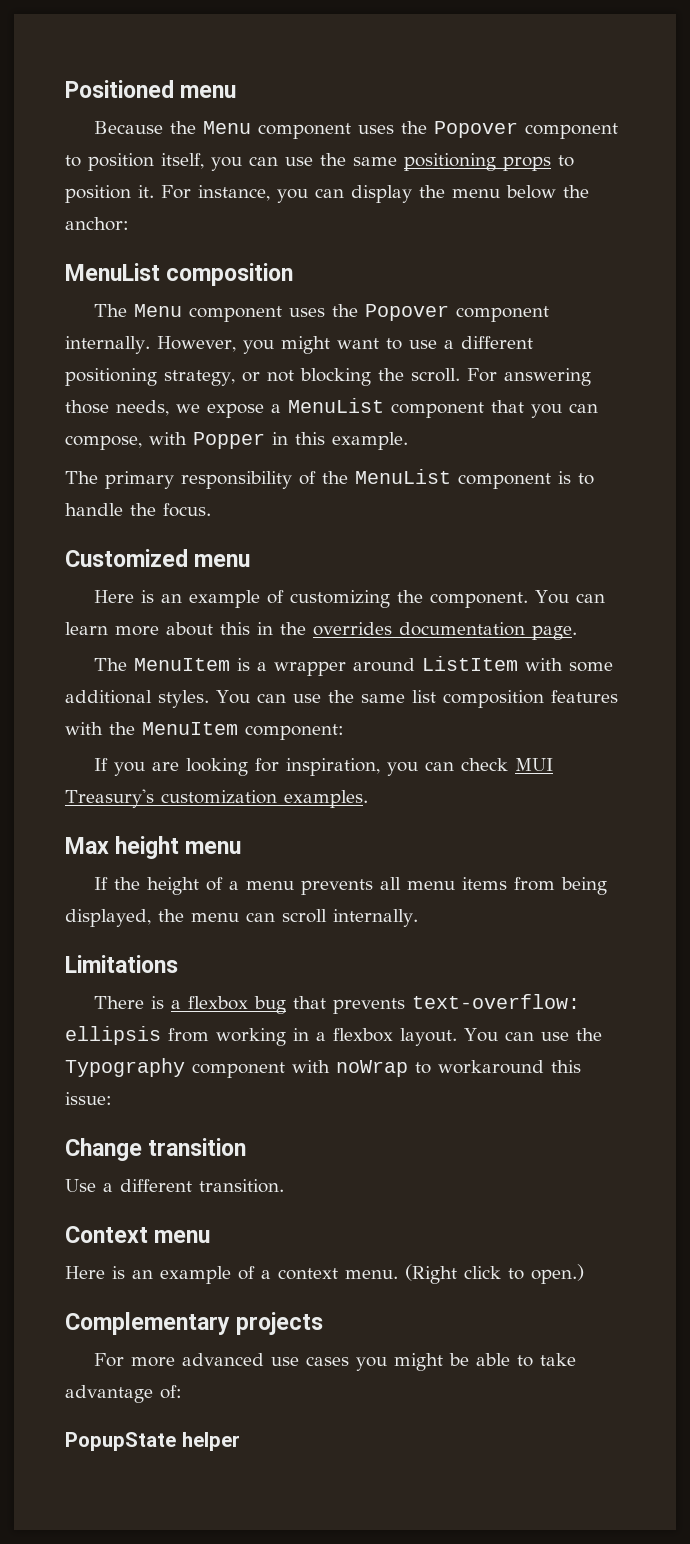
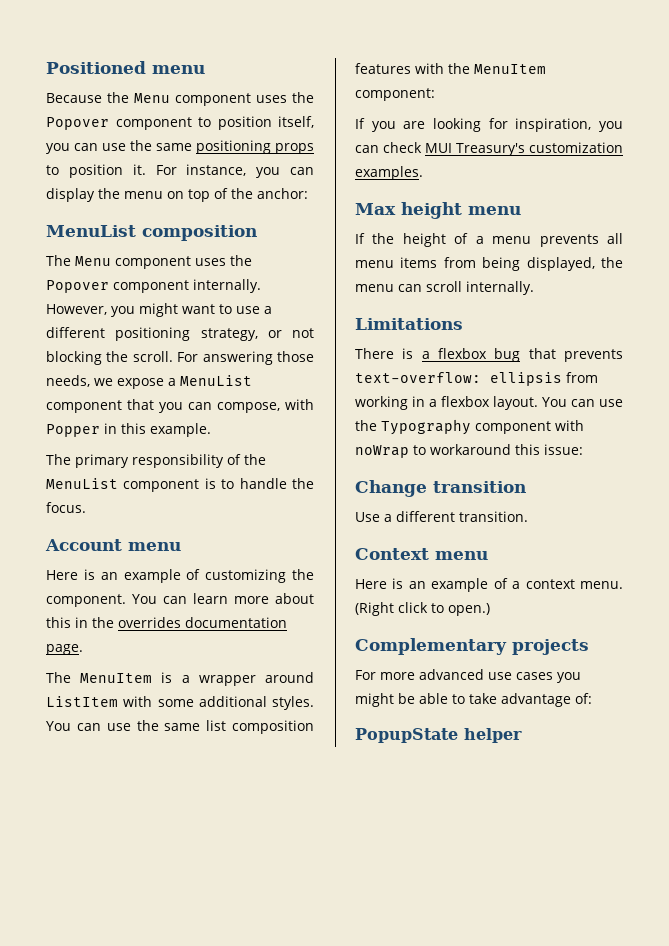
- For instance, you can display the menu below the anchor:
+ For instance, you can display the menu on top of the anchor:
- Customized menu
+ Account menu

